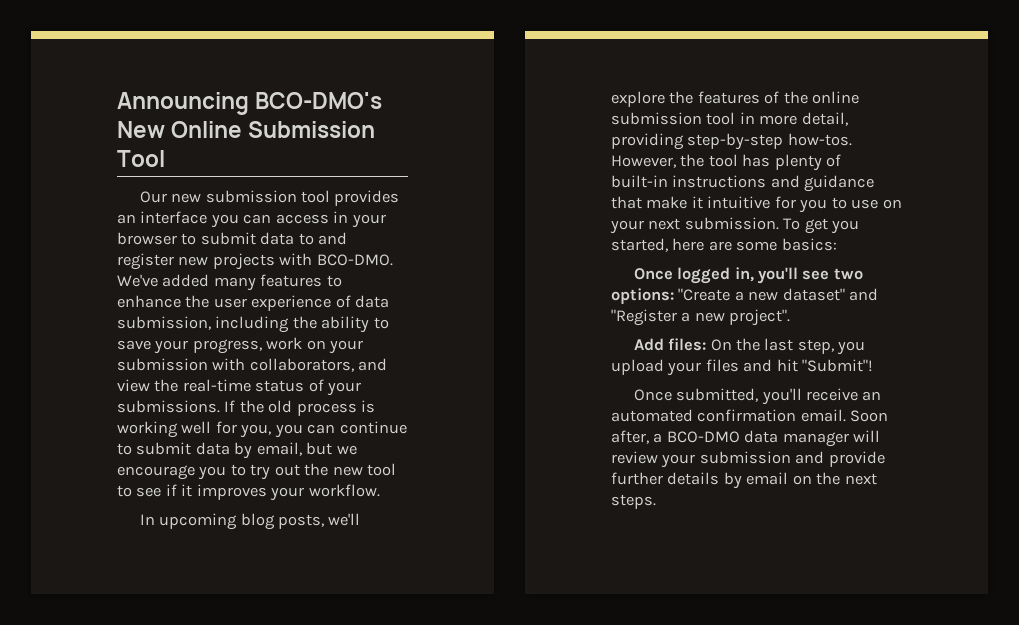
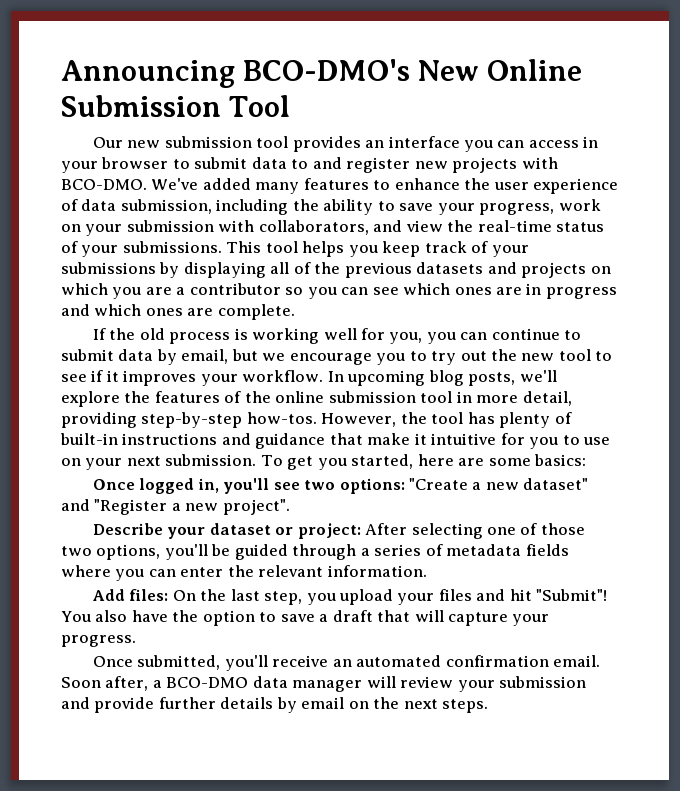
- We've added many features to enhance the user experience of data submission, including the ability to save your progress, work on your submission with collaborators, and view the real-time status of your submissions. If the old process is working well for you, you can continue to submit data by email, but we encourage you to try out the new tool to see if it improves your workflow.
- In upcoming blog posts, we'll explore the features of the online submission tool in more detail, providing step-by-step how-tos.
+ We've added many features to enhance the user experience of data submission, including the ability to save your progress, work on your submission with collaborators, and view the real-time status of your submissions. This tool helps you keep track of your submissions by displaying all of the previous datasets and projects on which you are a contributor so you can see which ones are in progress and which ones are complete.
+ If the old process is working well for you, you can continue to submit data by email, but we encourage you to try out the new tool to see if it improves your workflow. In upcoming blog posts, we'll explore the features of the online submission tool in more detail, providing step-by-step how-tos.
+ Describe your dataset or project: After selecting one of those two options, you'll be guided through a series of metadata fields where you can enter the relevant information.
+ You also have the option to save a draft that will capture your progress.

